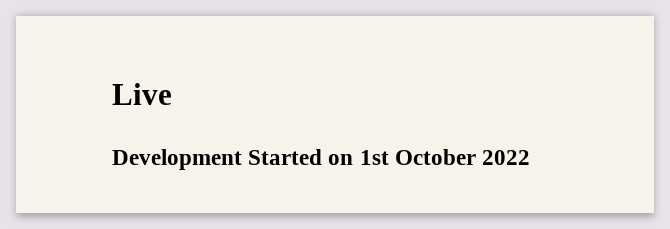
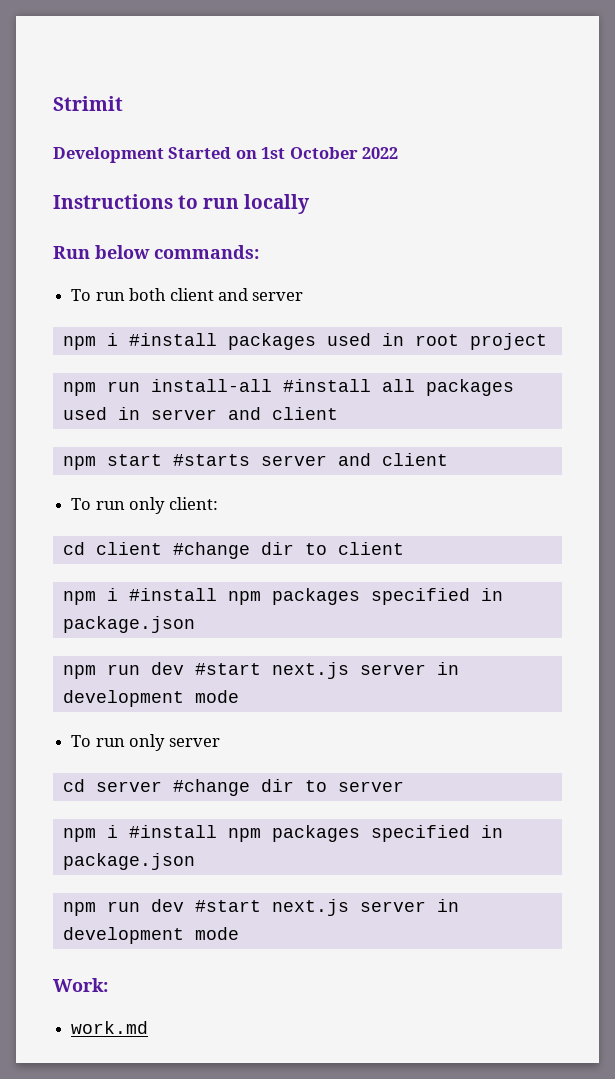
- Live
+ Strimit
+ Instructions to run locally
+ Run below commands:
+ To run both client and server
+ npm i #install packages used in root project
+ npm run install-all #install all packages used in server and client
+ npm start #starts server and client
+ To run only client:
+ cd client #change dir to client
+ npm i #install npm packages specified in package.json
+ npm run dev #start next.js server in development mode
+ To run only server
+ cd server #change dir to server
+ npm i #install npm packages specified in package.json
+ npm run dev #start next.js server in development mode
+ Work:
+ work.md

